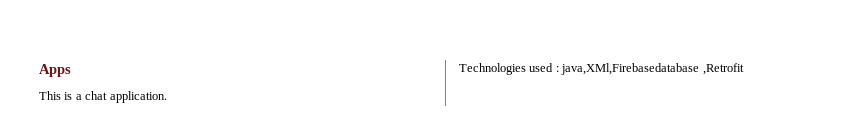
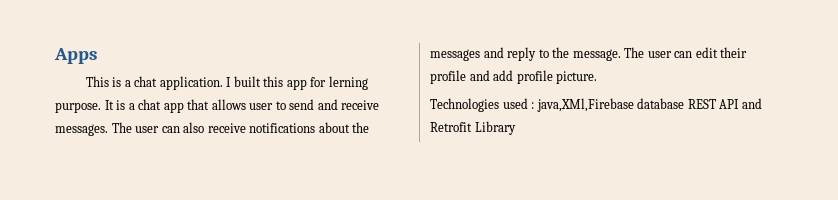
- This is a chat application.
- Technologies used : java,XMl,Firebasedatabase ,Retrofit
+ This is a chat application. I built this app for lerning purpose. It is a chat app that allows user to send and receive messages. The user can also receive notifications about the messages and reply to the message. The user can edit their profile and add profile picture.
+ Technologies used : java,XMl,Firebase database REST API and Retrofit Library

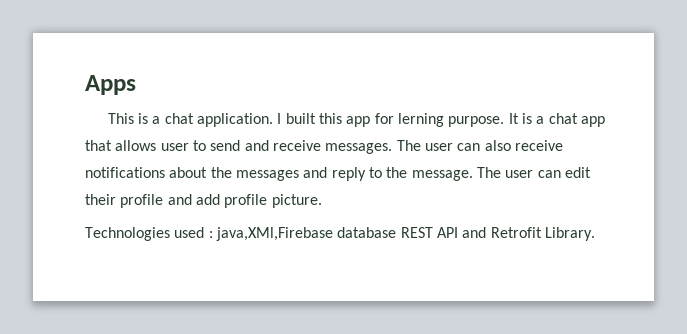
- Technologies used : java,XMl,Firebase database REST API and Retrofit Library
+ Technologies used : java,XMl,Firebase database REST API and Retrofit Library.

